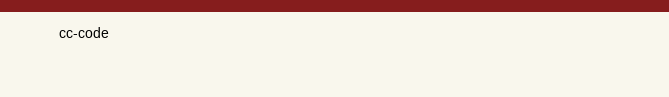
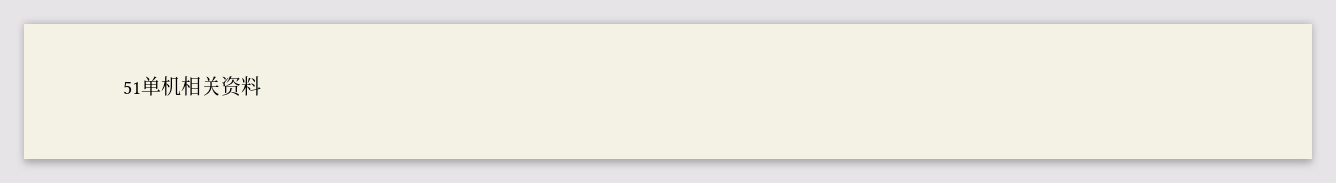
- cc-code
+ 51单机相关资料

